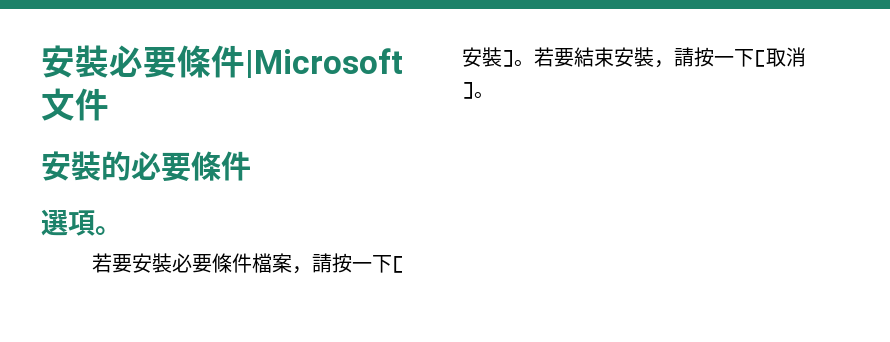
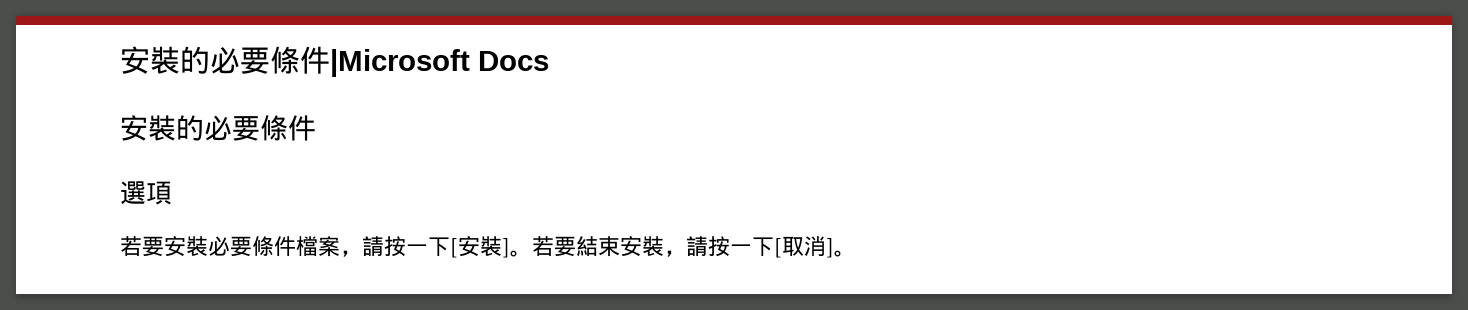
- 安裝必要條件|Microsoft文件
+ 安裝的必要條件|Microsoft Docs
- 選項。
+ 選項

